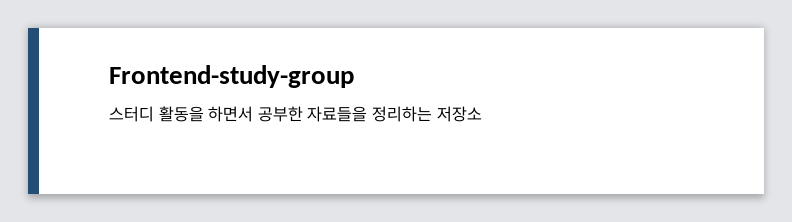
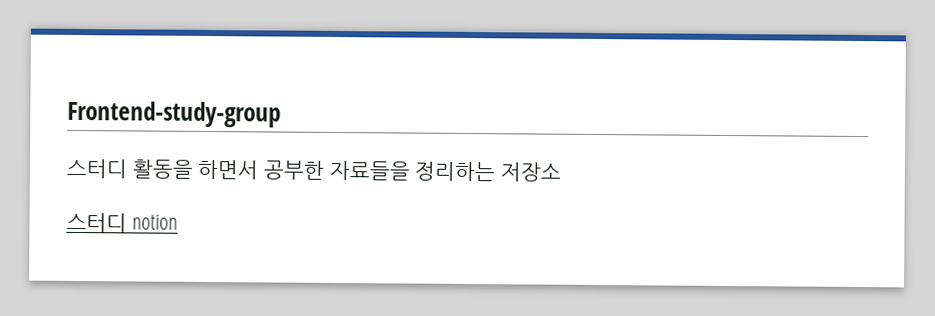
+ 스터디 notion

